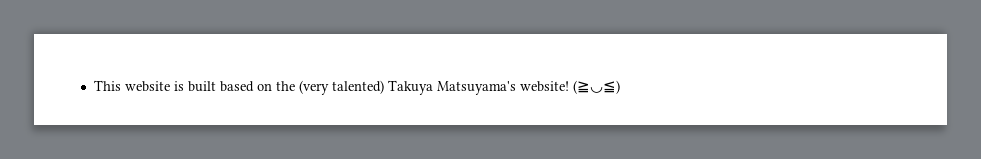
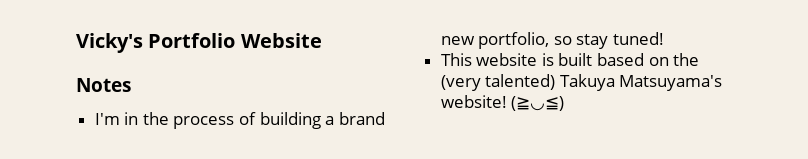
+ Vicky's Portfolio Website
+ Notes
+ I'm in the process of building a brand new portfolio, so stay tuned!

